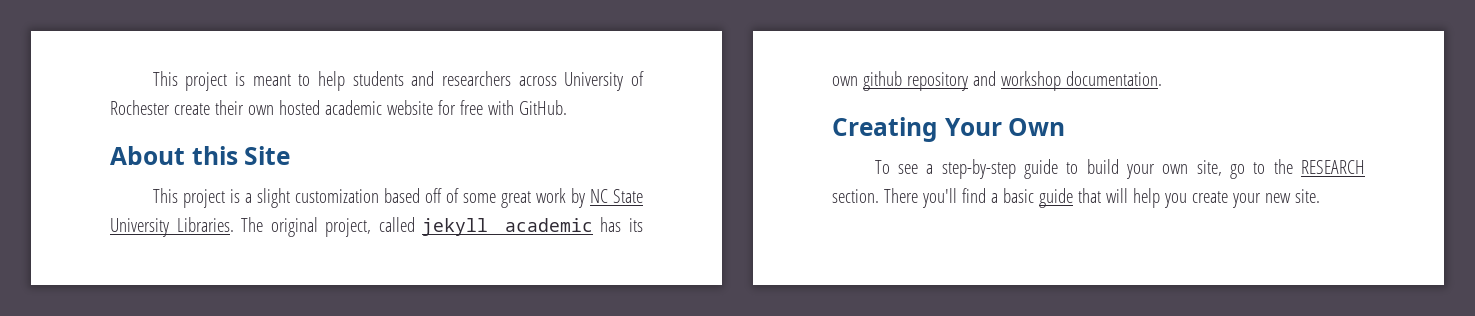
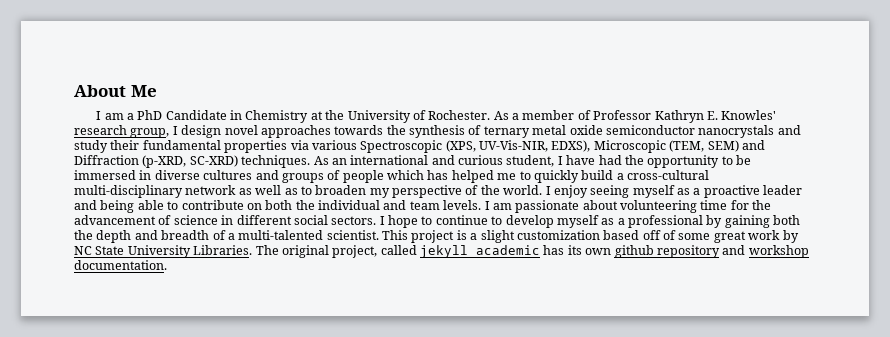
- This project is meant to help students and researchers across University of Rochester create their own hosted academic website for free with GitHub.
- About this Site
- This project is a slight customization based off of some great work by NC State University Libraries.
+ About Me
+ I am a PhD Candidate in Chemistry at the University of Rochester. As a member of Professor Kathryn E. Knowles' research group, I design novel approaches towards the synthesis of ternary metal oxide semiconductor nanocrystals and study their fundamental properties via various Spectroscopic (XPS, UV-Vis-NIR, EDXS), Microscopic (TEM, SEM) and Diffraction (p-XRD, SC-XRD) techniques. As an international and curious student, I have had the opportunity to be immersed in diverse cultures and groups of people which has helped me to quickly build a cross-cultural multi-disciplinary network as well as to broaden my perspective of the world. I enjoy seeing myself as a proactive leader and being able to contribute on both the individual and team levels. I am passionate about volunteering time for the advancement of science in different social sectors. I hope to continue to develop myself as a professional by gaining both the depth and breadth of a multi-talented scientist. This project is a slight customization based off of some great work by NC State University Libraries.
- Creating Your Own
- To see a step-by-step guide to build your own site, go to the RESEARCH section. There you'll find a basic guide that will help you create your new site.

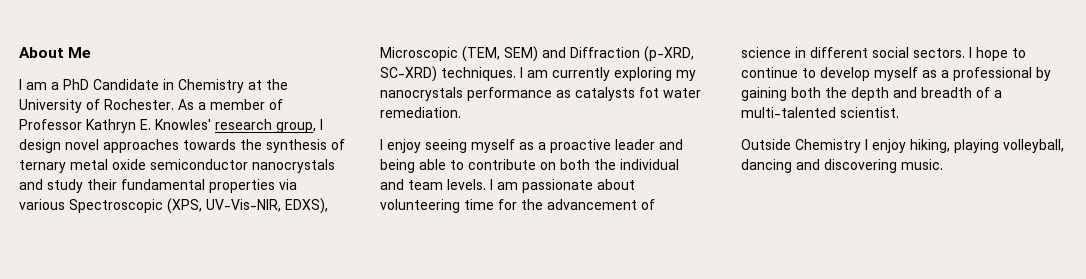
- As an international and curious student, I have had the opportunity to be immersed in diverse cultures and groups of people which has helped me to quickly build a cross-cultural multi-disciplinary network as well as to broaden my perspective of the world. I enjoy seeing myself as a proactive leader and being able to contribute on both the individual and team levels.
+ I am currently exploring my nanocrystals performance as catalysts fot water remediation.
+ I enjoy seeing myself as a proactive leader and being able to contribute on both the individual and team levels.
- I hope to continue to develop myself as a professional by gaining both the depth and breadth of a multi-talented scientist. This project is a slight customization based off of some great work by NC State University Libraries. The original project, called jekyll academic has its own github repository and workshop documentation.
+ I hope to continue to develop myself as a professional by gaining both the depth and breadth of a multi-talented scientist.
+ Outside Chemistry I enjoy hiking, playing volleyball, dancing and discovering music.

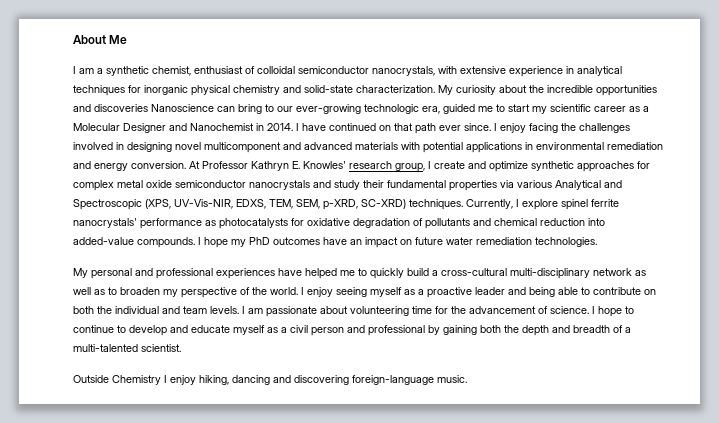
- I am a PhD Candidate in Chemistry at the University of Rochester. As a member of Professor Kathryn E. Knowles' research group, I design novel approaches towards the synthesis of ternary metal oxide semiconductor nanocrystals and study their fundamental properties via various Spectroscopic (XPS, UV-Vis-NIR, EDXS), Microscopic (TEM, SEM) and Diffraction (p-XRD, SC-XRD) techniques. I am currently exploring my nanocrystals performance as catalysts fot water remediation.
- I enjoy seeing myself as a proactive leader and being able to contribute on both the individual and team levels.
+ I am a synthetic chemist, enthusiast of colloidal semiconductor nanocrystals, with extensive experience in analytical techniques for inorganic physical chemistry and solid-state characterization. My curiosity about the incredible opportunities and discoveries Nanoscience can bring to our ever-growing technologic era, guided me to start my scientific career as a Molecular Designer and Nanochemist in 2014. I have continued on that path ever since. I enjoy facing the challenges involved in designing novel multicomponent and advanced materials with potential applications in environmental remediation and energy conversion. At Professor Kathryn E. Knowles' research group, I create and optimize synthetic approaches for complex metal oxide semiconductor nanocrystals and study their fundamental properties via various Analytical and Spectroscopic (XPS, UV-Vis-NIR, EDXS, TEM, SEM, p-XRD, SC-XRD) techniques. Currently, I explore spinel ferrite nanocrystals' performance as photocatalysts for oxidative degradation of pollutants and chemical reduction into added-value compounds. I hope my PhD outcomes have an impact on future water remediation technologies.
+ My personal and professional experiences have helped me to quickly build a cross-cultural multi-disciplinary network as well as to broaden my perspective of the world. I enjoy seeing myself as a proactive leader and being able to contribute on both the individual and team levels.
- I am passionate about volunteering time for the advancement of science in different social sectors.
+ I am passionate about volunteering time for the advancement of science.
- I hope to continue to develop myself as a professional by gaining both the depth and breadth of a multi-talented scientist.
+ I hope to continue to develop and educate myself as a civil person and professional by gaining both the depth and breadth of a multi-talented scientist.
- Outside Chemistry I enjoy hiking, playing volleyball, dancing and discovering music.
+ Outside Chemistry I enjoy hiking, dancing and discovering foreign-language music.

